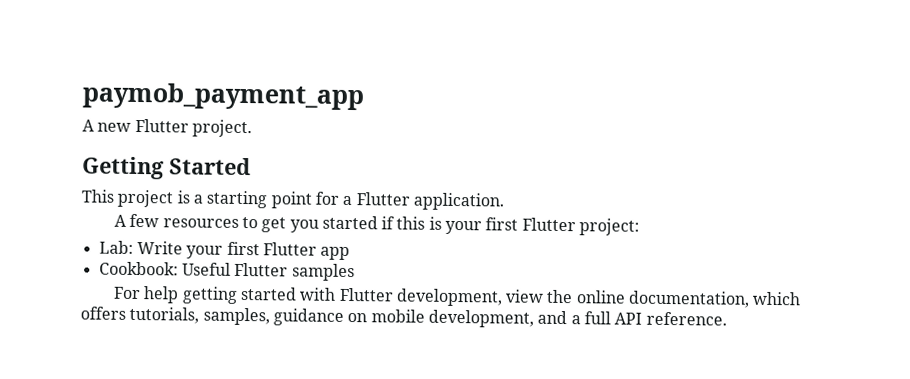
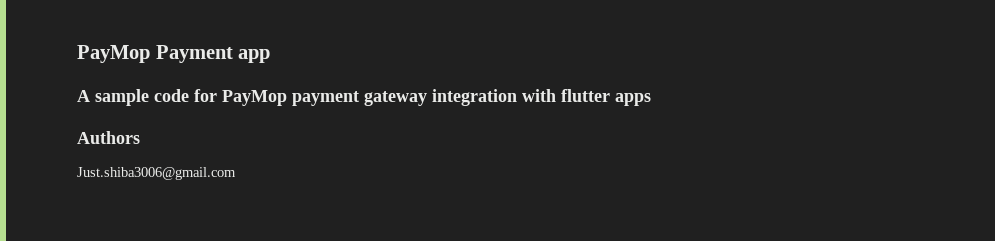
- paymob_payment_app
- A new Flutter project.
- Getting Started
- This project is a starting point for a Flutter application.
- A few resources to get you started if this is your first Flutter project:
- Lab: Write your first Flutter app
- Cookbook: Useful Flutter samples
- For help getting started with Flutter development, view the online documentation, which offers tutorials, samples, guidance on mobile development, and a full API reference.
+ PayMop Payment app
+ A sample code for PayMop payment gateway integration with flutter apps
+ Authors
+ Just.shiba3006@gmail.com

